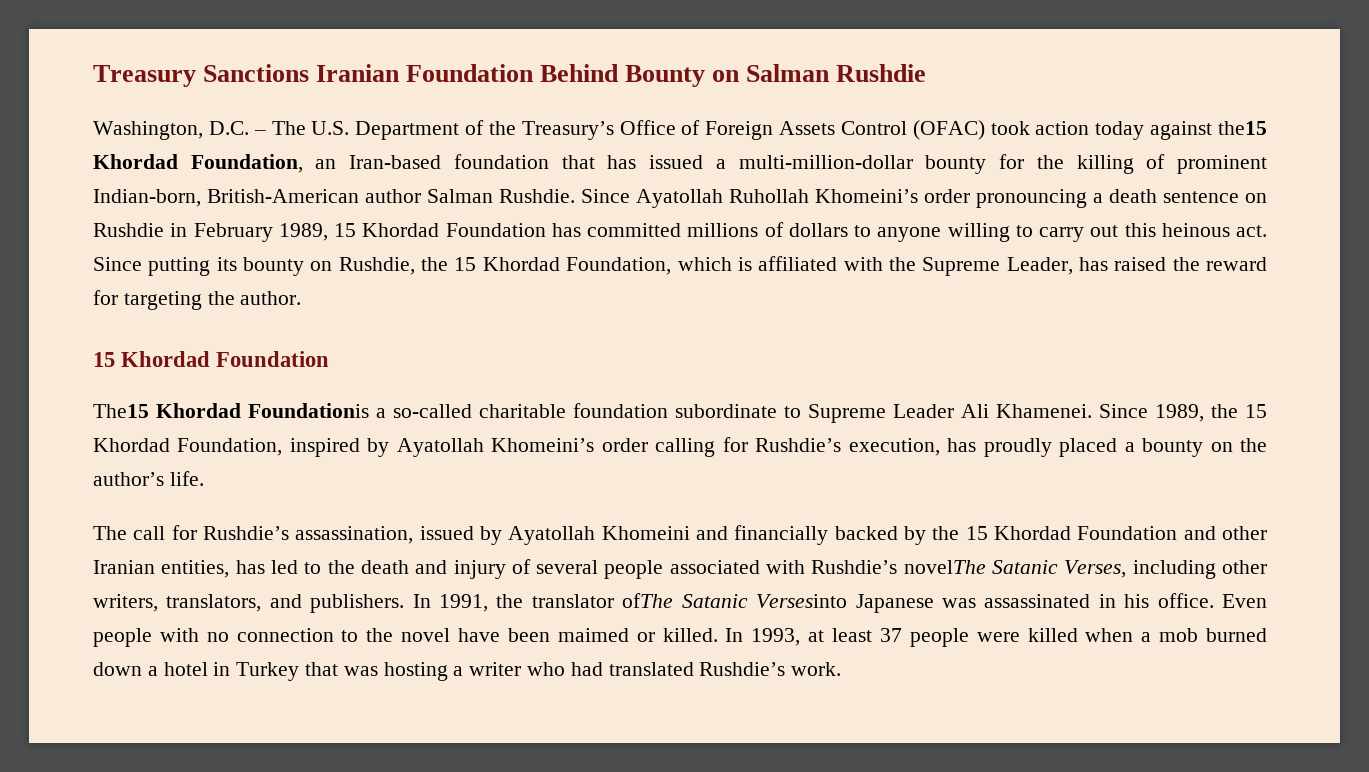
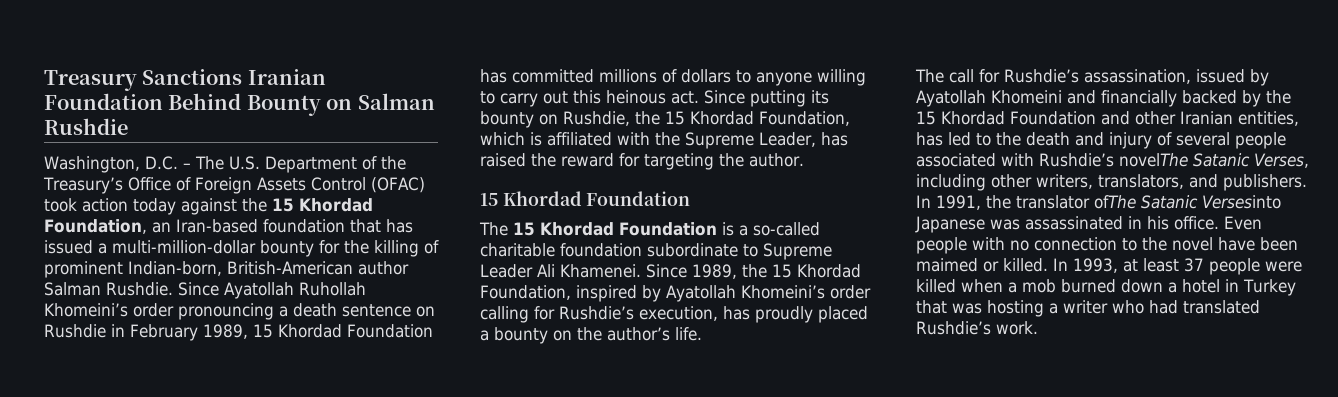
- Washington, D.C. – The U.S. Department of the Treasury’s Office of Foreign Assets Control (OFAC) took action today against the15 Khordad Foundation, an Iran-based foundation that has issued a multi-million-dollar bounty for the killing of prominent Indian-born, British-American author Salman Rushdie.
+ Washington, D.C. – The U.S. Department of the Treasury’s Office of Foreign Assets Control (OFAC) took action today against the 15 Khordad Foundation, an Iran-based foundation that has issued a multi-million-dollar bounty for the killing of prominent Indian-born, British-American author Salman Rushdie.
- The15 Khordad Foundationis a so-called charitable foundation subordinate to Supreme Leader Ali Khamenei.
+ The 15 Khordad Foundation is a so-called charitable foundation subordinate to Supreme Leader Ali Khamenei.

